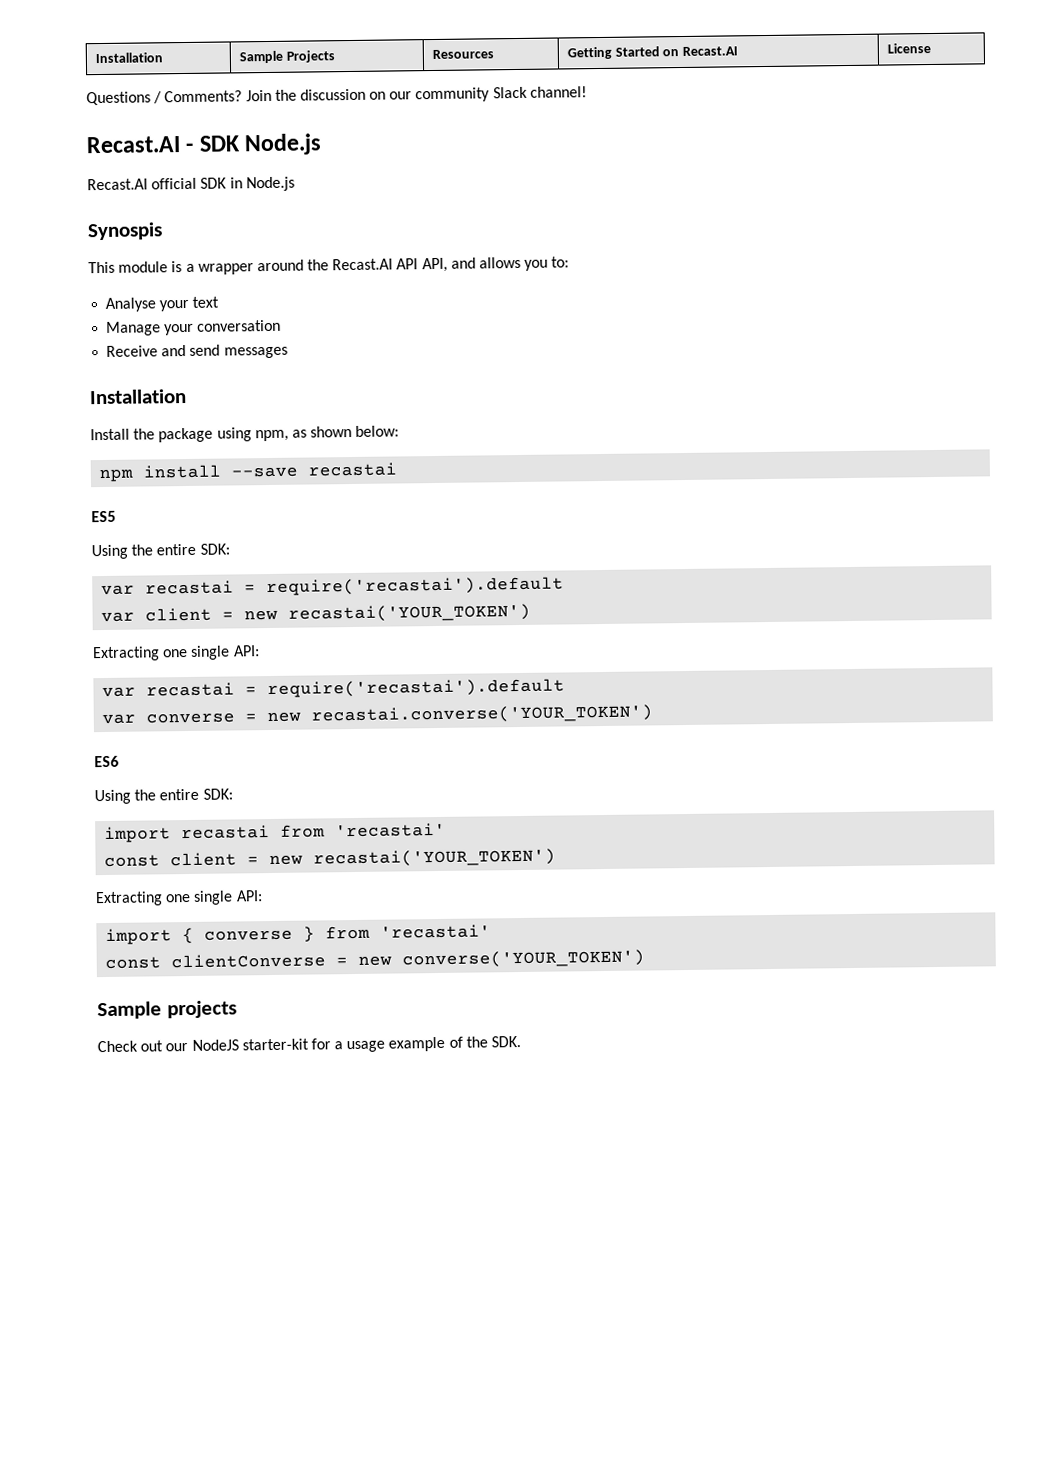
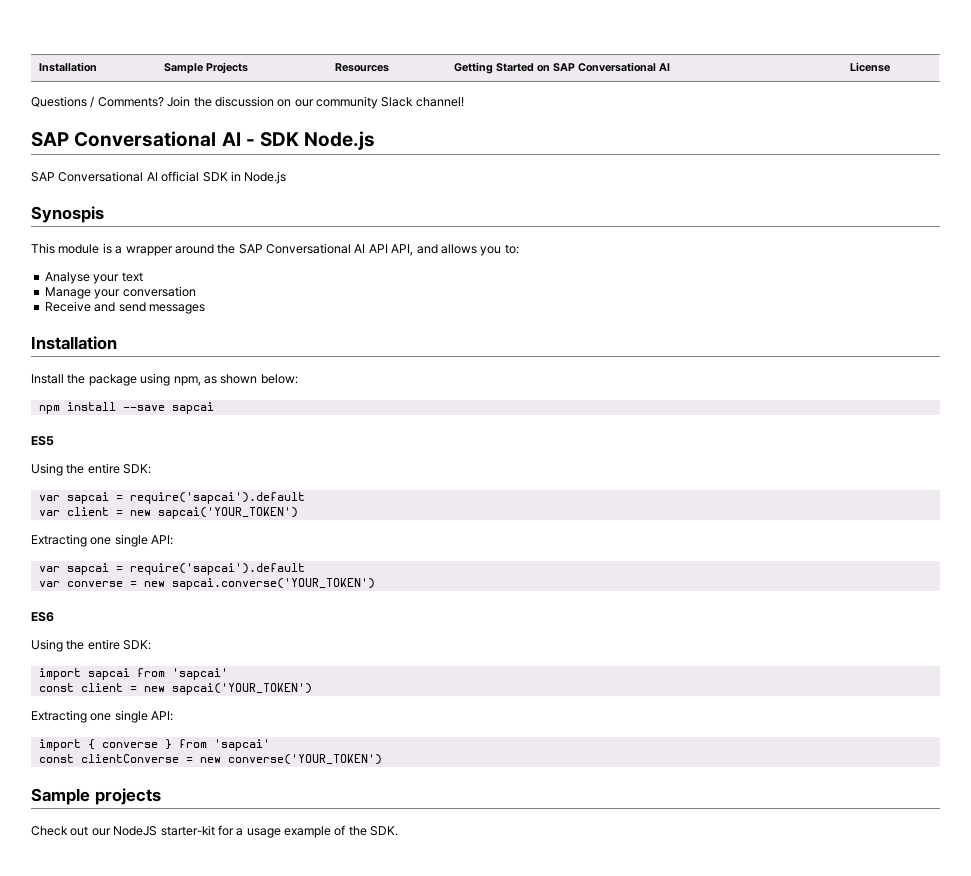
- Installation | Sample Projects | Resources | Getting Started on Recast.AI | License
+ Installation | Sample Projects | Resources | Getting Started on SAP Conversational AI | License
- Recast.AI - SDK Node.js
+ SAP Conversational AI - SDK Node.js
- Recast.AI official SDK in Node.js
+ SAP Conversational AI official SDK in Node.js
- This module is a wrapper around the Recast.AI API API, and allows you to:
+ This module is a wrapper around the SAP Conversational AI API API, and allows you to:
- npm install --save recastai
+ npm install --save sapcai
  ES5
  Using the entire SDK:
- var recastai = require('recastai').default
+ var sapcai = require('sapcai').default
- var client = new recastai('YOUR_TOKEN')
+ var client = new sapcai('YOUR_TOKEN')
  Extracting one single API:
- var recastai = require('recastai').default
+ var sapcai = require('sapcai').default
- var converse = new recastai.converse('YOUR_TOKEN')
+ var converse = new sapcai.converse('YOUR_TOKEN')
- import recastai from 'recastai'
+ import sapcai from 'sapcai'
- const client = new recastai('YOUR_TOKEN')
+ const client = new sapcai('YOUR_TOKEN')
- import { converse } from 'recastai'
+ import { converse } from 'sapcai'

